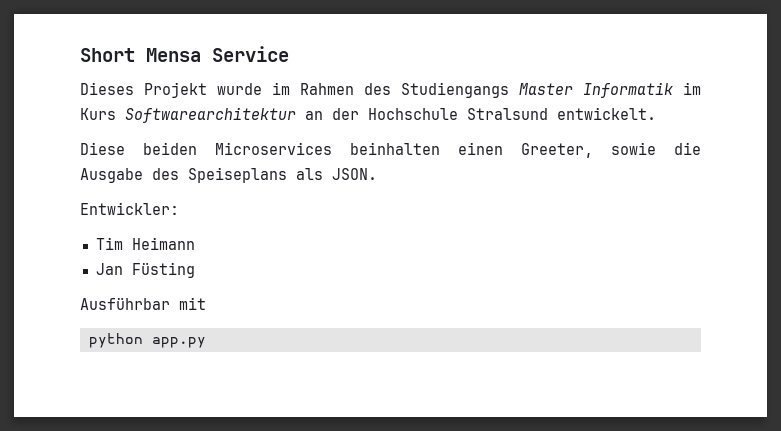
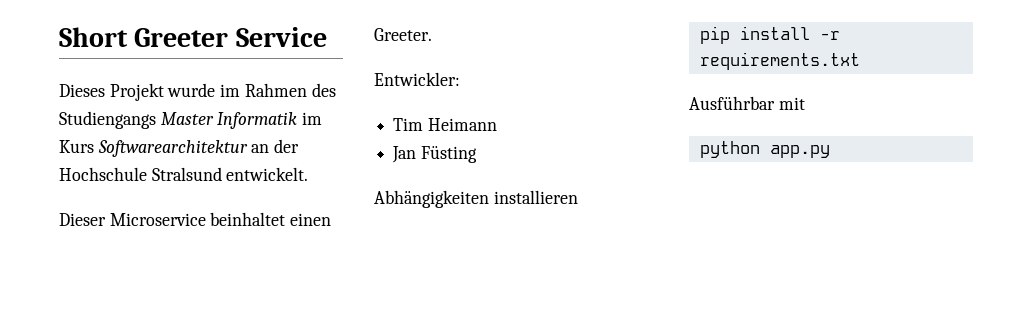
- Short Mensa Service
+ Short Greeter Service
- Diese beiden Microservices beinhalten einen Greeter, sowie die Ausgabe des Speiseplans als JSON.
+ Dieser Microservice beinhaltet einen Greeter.
+ Abhängigkeiten installieren
+ pip install -r requirements.txt

